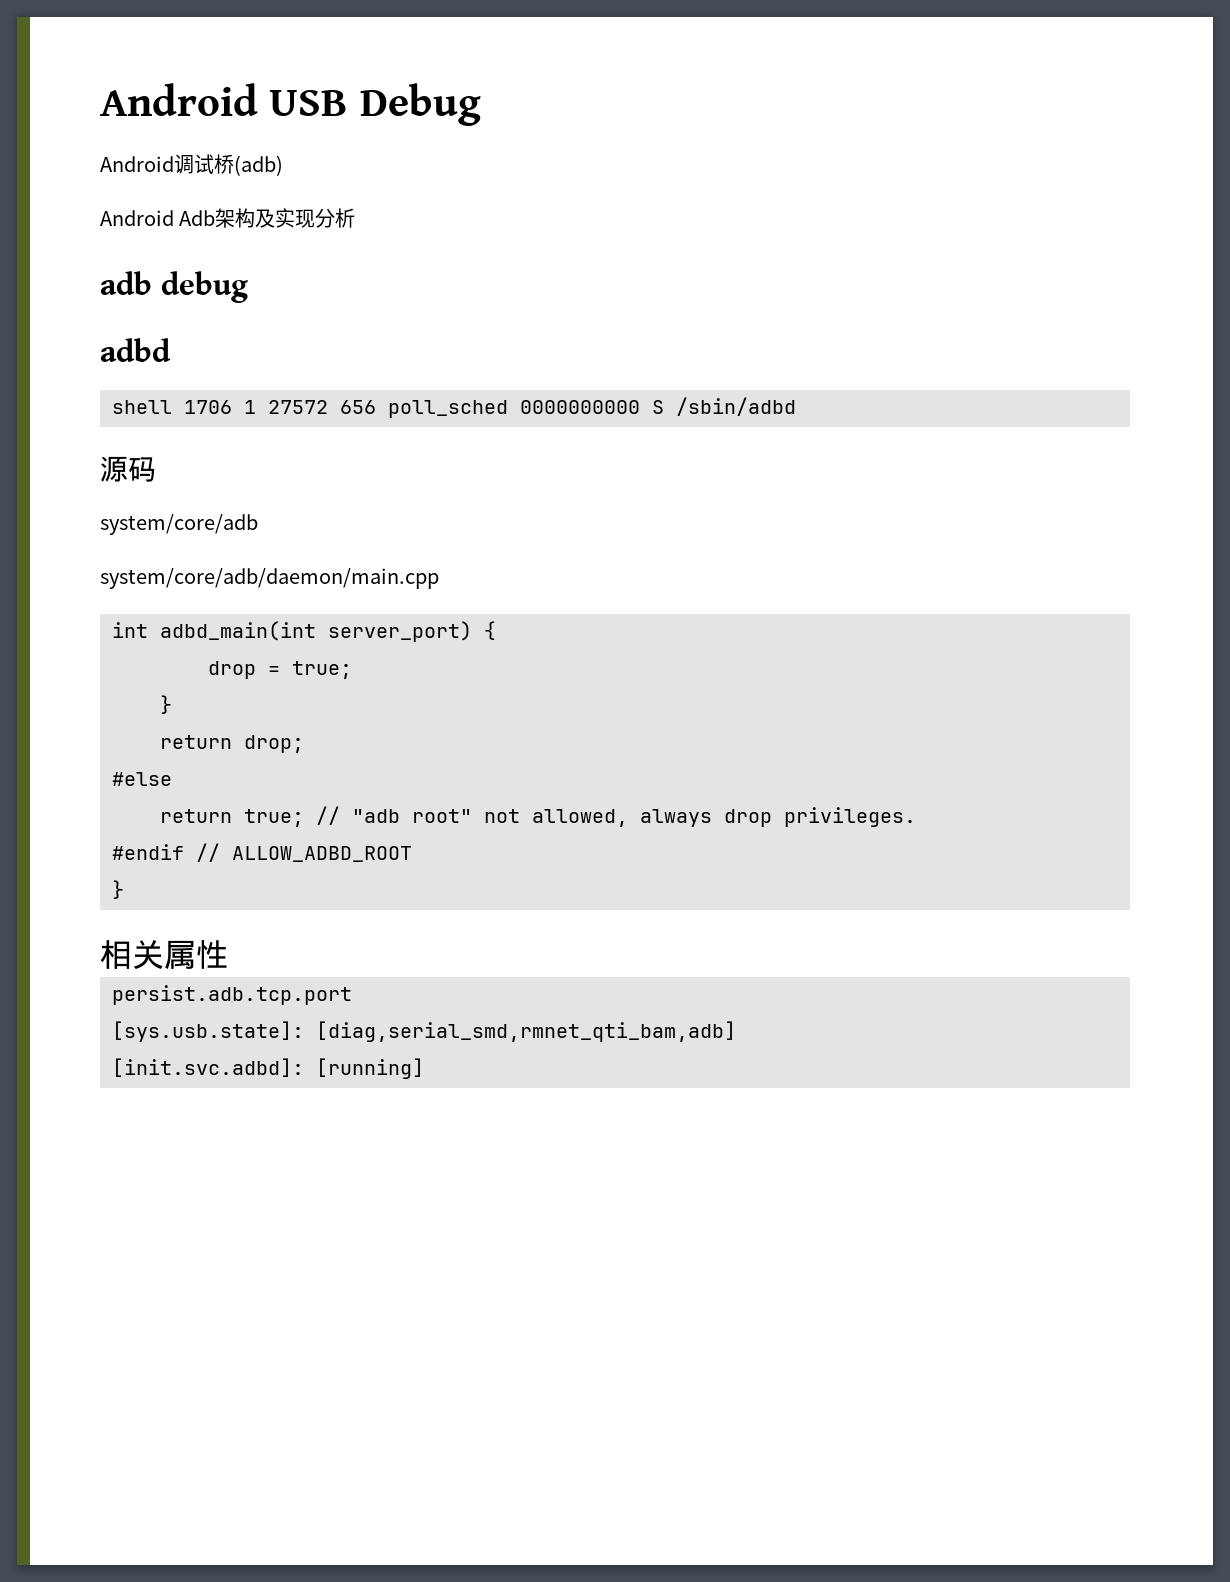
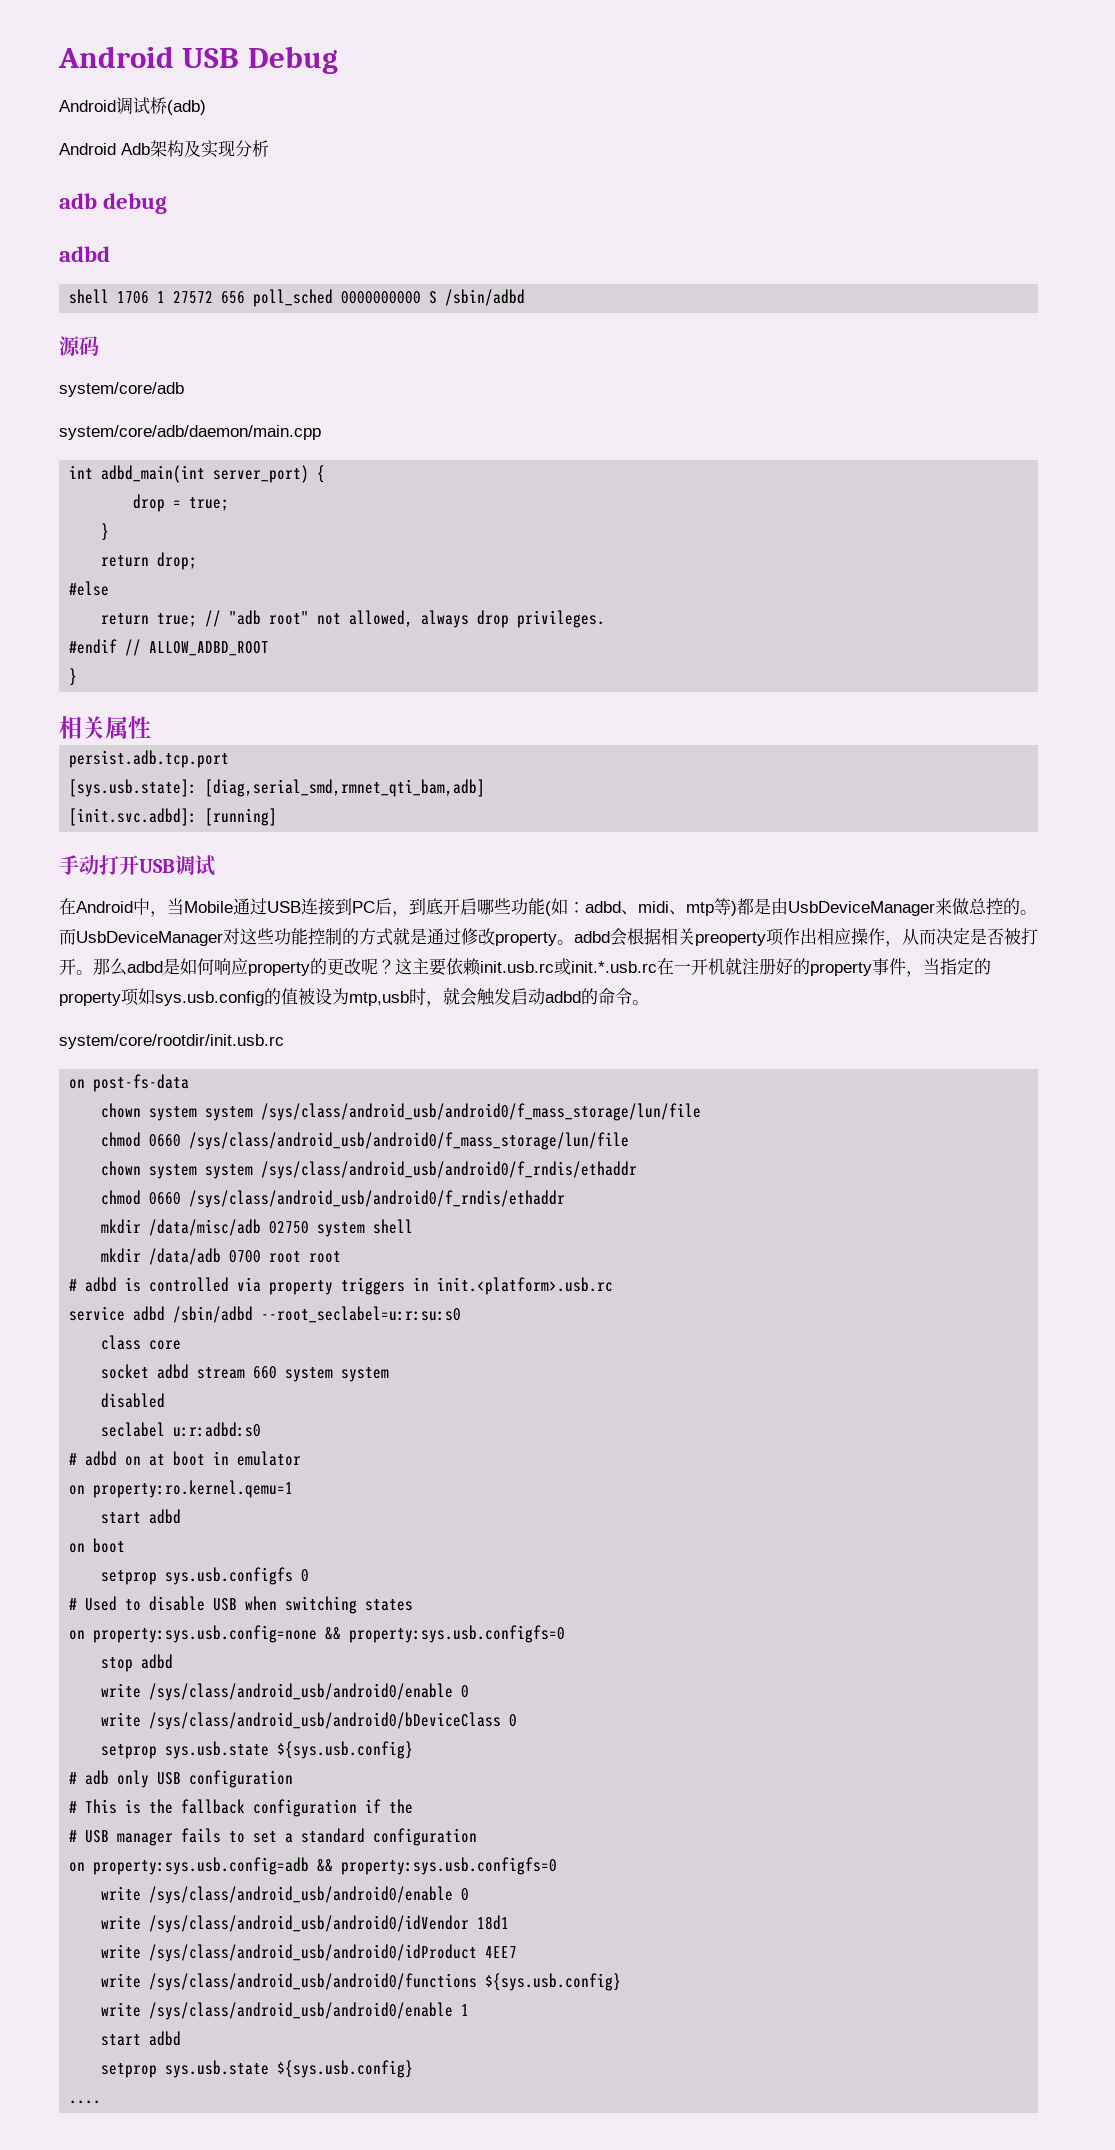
+ 手动打开USB调试
+ 在Android中，当Mobile通过USB连接到PC后，到底开启哪些功能(如：adbd、midi、mtp等)都是由UsbDeviceManager来做总控的。而UsbDeviceManager对这些功能控制的方式就是通过修改property。adbd会根据相关preoperty项作出相应操作，从而决定是否被打开。那么adbd是如何响应property的更改呢？这主要依赖init.usb.rc或init.*.usb.rc在一开机就注册好的property事件，当指定的property项如sys.usb.config的值被设为mtp,usb时，就会触发启动adbd的命令。
+ system/core/rootdir/init.usb.rc
+ on post-fs-data
+ chown system system /sys/class/android_usb/android0/f_mass_storage/lun/file
+ chmod 0660 /sys/class/android_usb/android0/f_mass_storage/lun/file
+ chown system system /sys/class/android_usb/android0/f_rndis/ethaddr
+ chmod 0660 /sys/class/android_usb/android0/f_rndis/ethaddr
+ mkdir /data/misc/adb 02750 system shell
+ mkdir /data/adb 0700 root root
+ # adbd is controlled via property triggers in init.<platform>.usb.rc
+ service adbd /sbin/adbd --root_seclabel=u:r:su:s0
+ class core
+ socket adbd stream 660 system system
+ disabled
+ seclabel u:r:adbd:s0
+ # adbd on at boot in emulator
+ on property:ro.kernel.qemu=1
+ start adbd
+ on boot
+ setprop sys.usb.configfs 0
+ # Used to disable USB when switching states
+ on property:sys.usb.config=none && property:sys.usb.configfs=0
+ stop adbd
+ write /sys/class/android_usb/android0/enable 0
+ write /sys/class/android_usb/android0/bDeviceClass 0
+ setprop sys.usb.state ${sys.usb.config}
+ # adb only USB configuration
+ # This is the fallback configuration if the
+ # USB manager fails to set a standard configuration
+ on property:sys.usb.config=adb && property:sys.usb.configfs=0
+ write /sys/class/android_usb/android0/enable 0
+ write /sys/class/android_usb/android0/idVendor 18d1
+ write /sys/class/android_usb/android0/idProduct 4EE7
+ write /sys/class/android_usb/android0/functions ${sys.usb.config}
+ write /sys/class/android_usb/android0/enable 1
+ start adbd
+ setprop sys.usb.state ${sys.usb.config}
+ ....

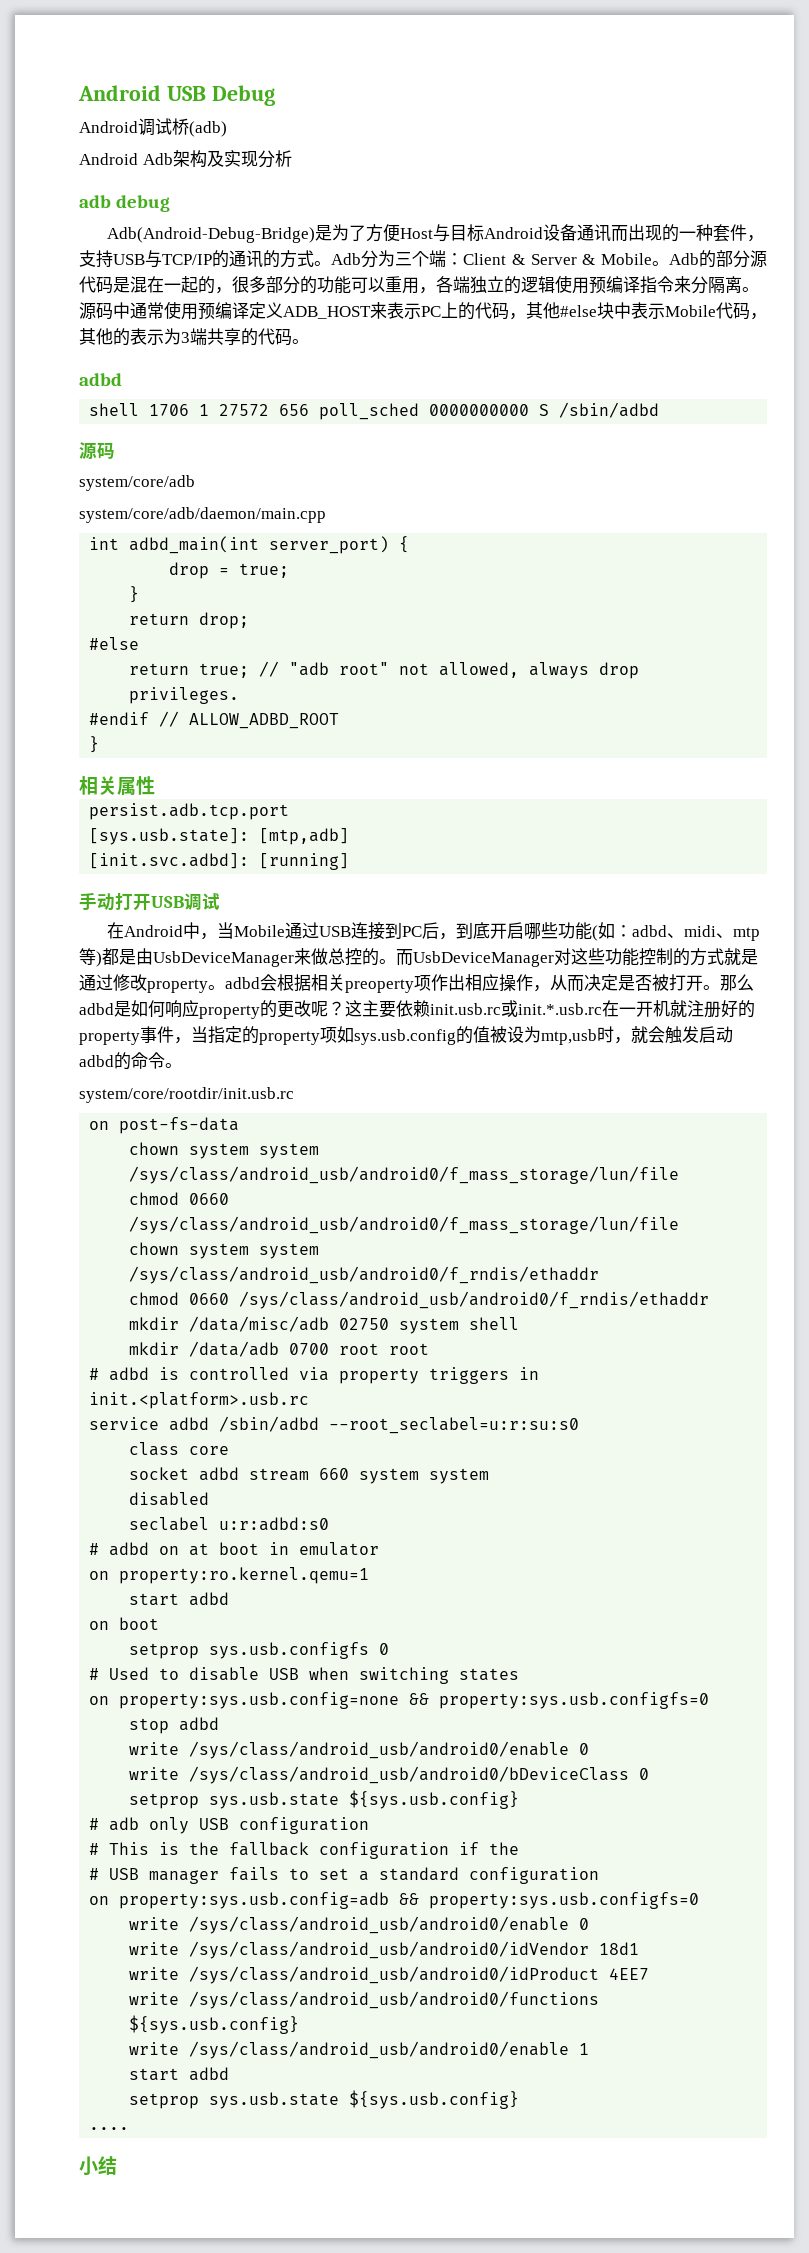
+ Adb(Android-Debug-Bridge)是为了方便Host与目标Android设备通讯而出现的一种套件，支持USB与TCP/IP的通讯的方式。Adb分为三个端：Client & Server & Mobile。Adb的部分源代码是混在一起的，很多部分的功能可以重用，各端独立的逻辑使用预编译指令来分隔离。源码中通常使用预编译定义ADB_HOST来表示PC上的代码，其他#else块中表示Mobile代码，其他的表示为3端共享的代码。
- [sys.usb.state]: [diag,serial_smd,rmnet_qti_bam,adb]
+ [sys.usb.state]: [mtp,adb]
+ 小结

